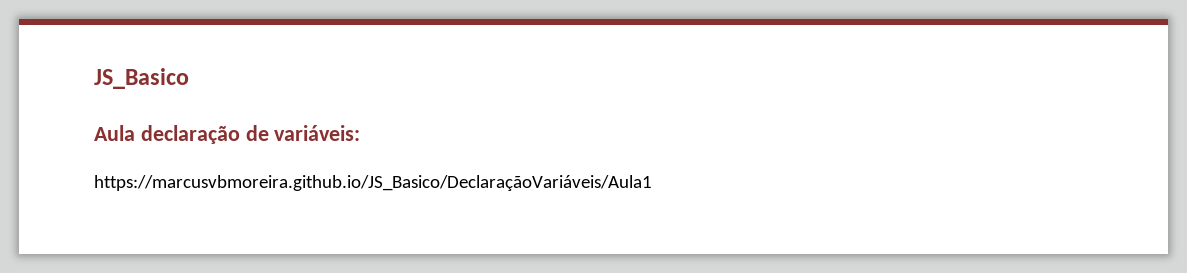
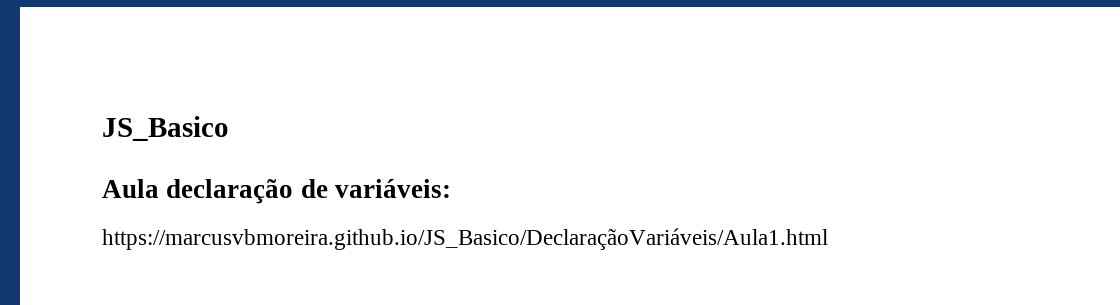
- https://marcusvbmoreira.github.io/JS_Basico/DeclaraçãoVariáveis/Aula1
+ https://marcusvbmoreira.github.io/JS_Basico/DeclaraçãoVariáveis/Aula1.html

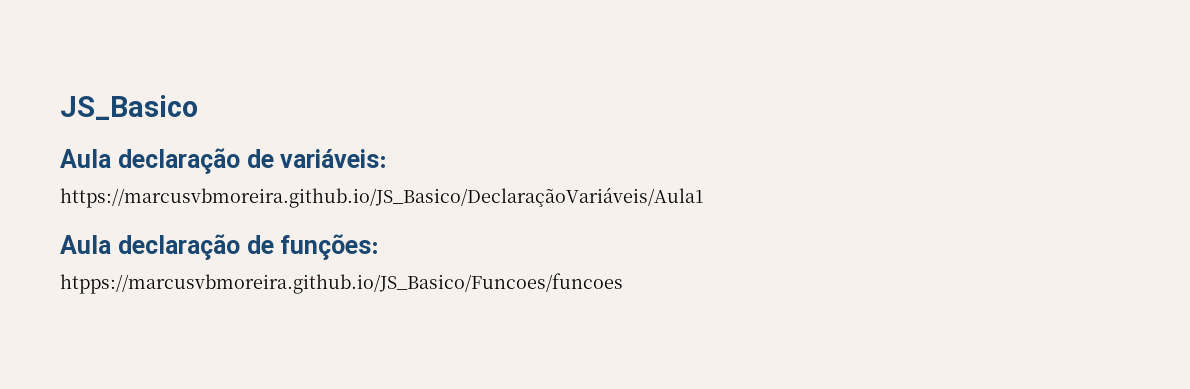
- https://marcusvbmoreira.github.io/JS_Basico/DeclaraçãoVariáveis/Aula1.html
+ https://marcusvbmoreira.github.io/JS_Basico/DeclaraçãoVariáveis/Aula1
+ Aula declaração de funções:
+ htpps://marcusvbmoreira.github.io/JS_Basico/Funcoes/funcoes

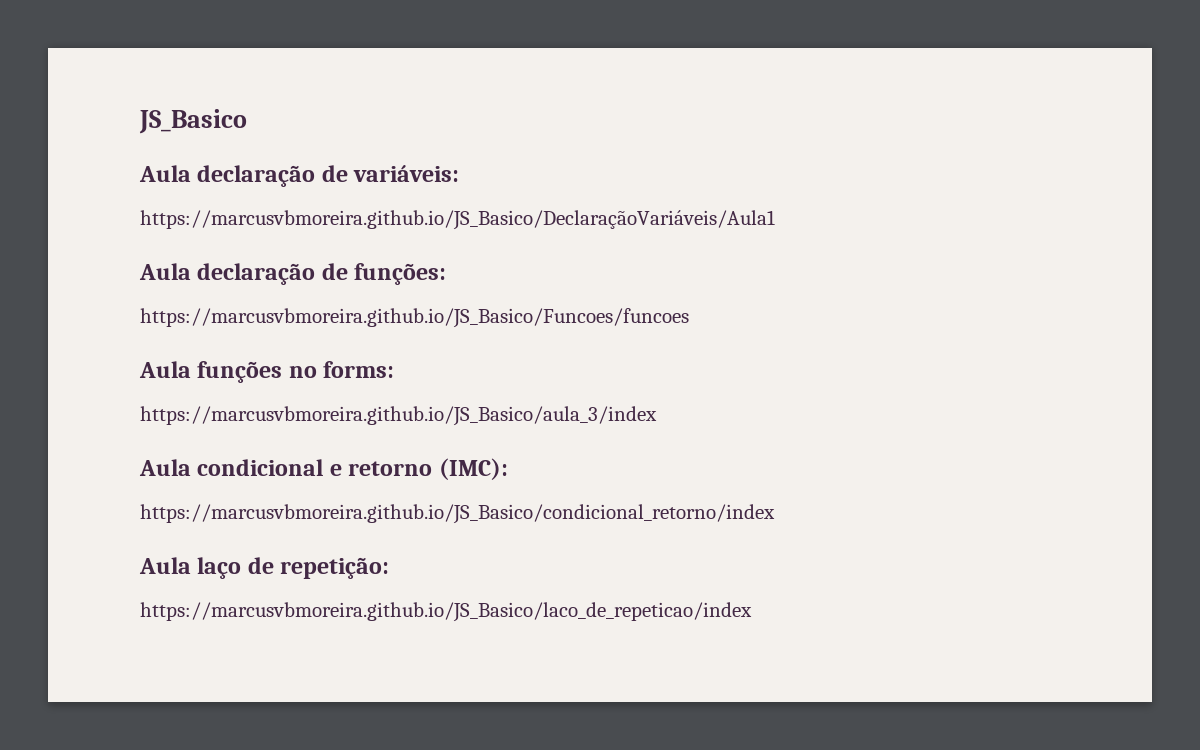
- htpps://marcusvbmoreira.github.io/JS_Basico/Funcoes/funcoes
+ https://marcusvbmoreira.github.io/JS_Basico/Funcoes/funcoes
+ Aula funções no forms:
+ https://marcusvbmoreira.github.io/JS_Basico/aula_3/index
+ Aula condicional e retorno (IMC):
+ https://marcusvbmoreira.github.io/JS_Basico/condicional_retorno/index
+ Aula laço de repetição:
+ https://marcusvbmoreira.github.io/JS_Basico/laco_de_repeticao/index

